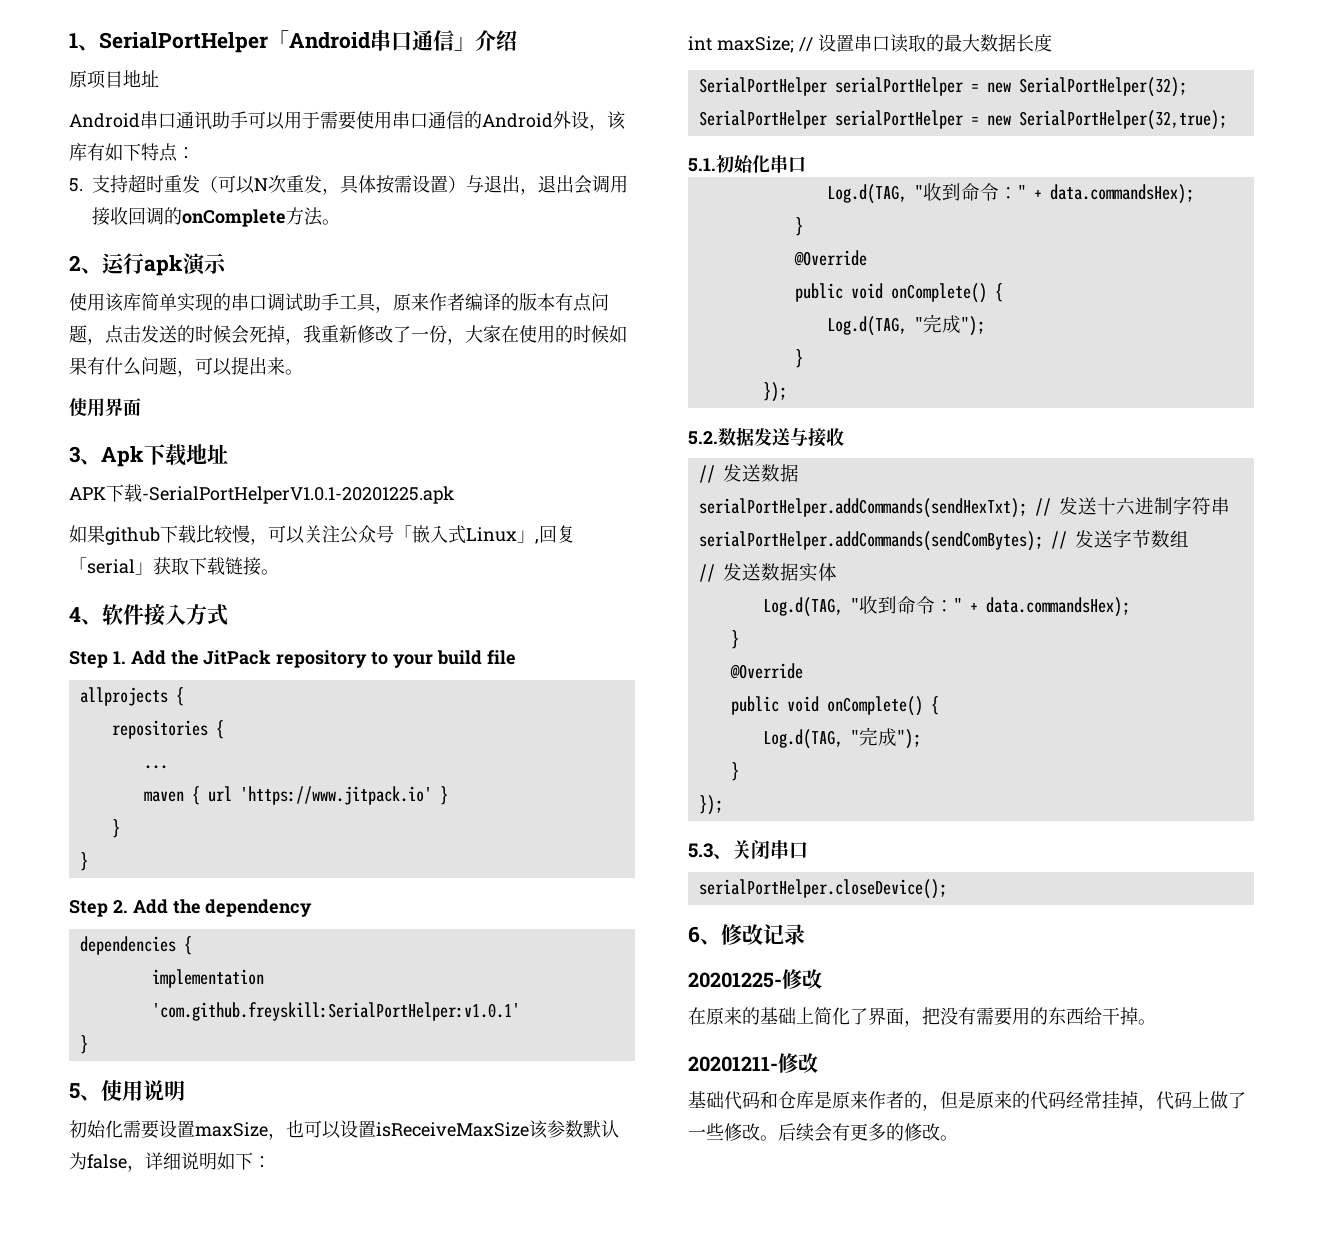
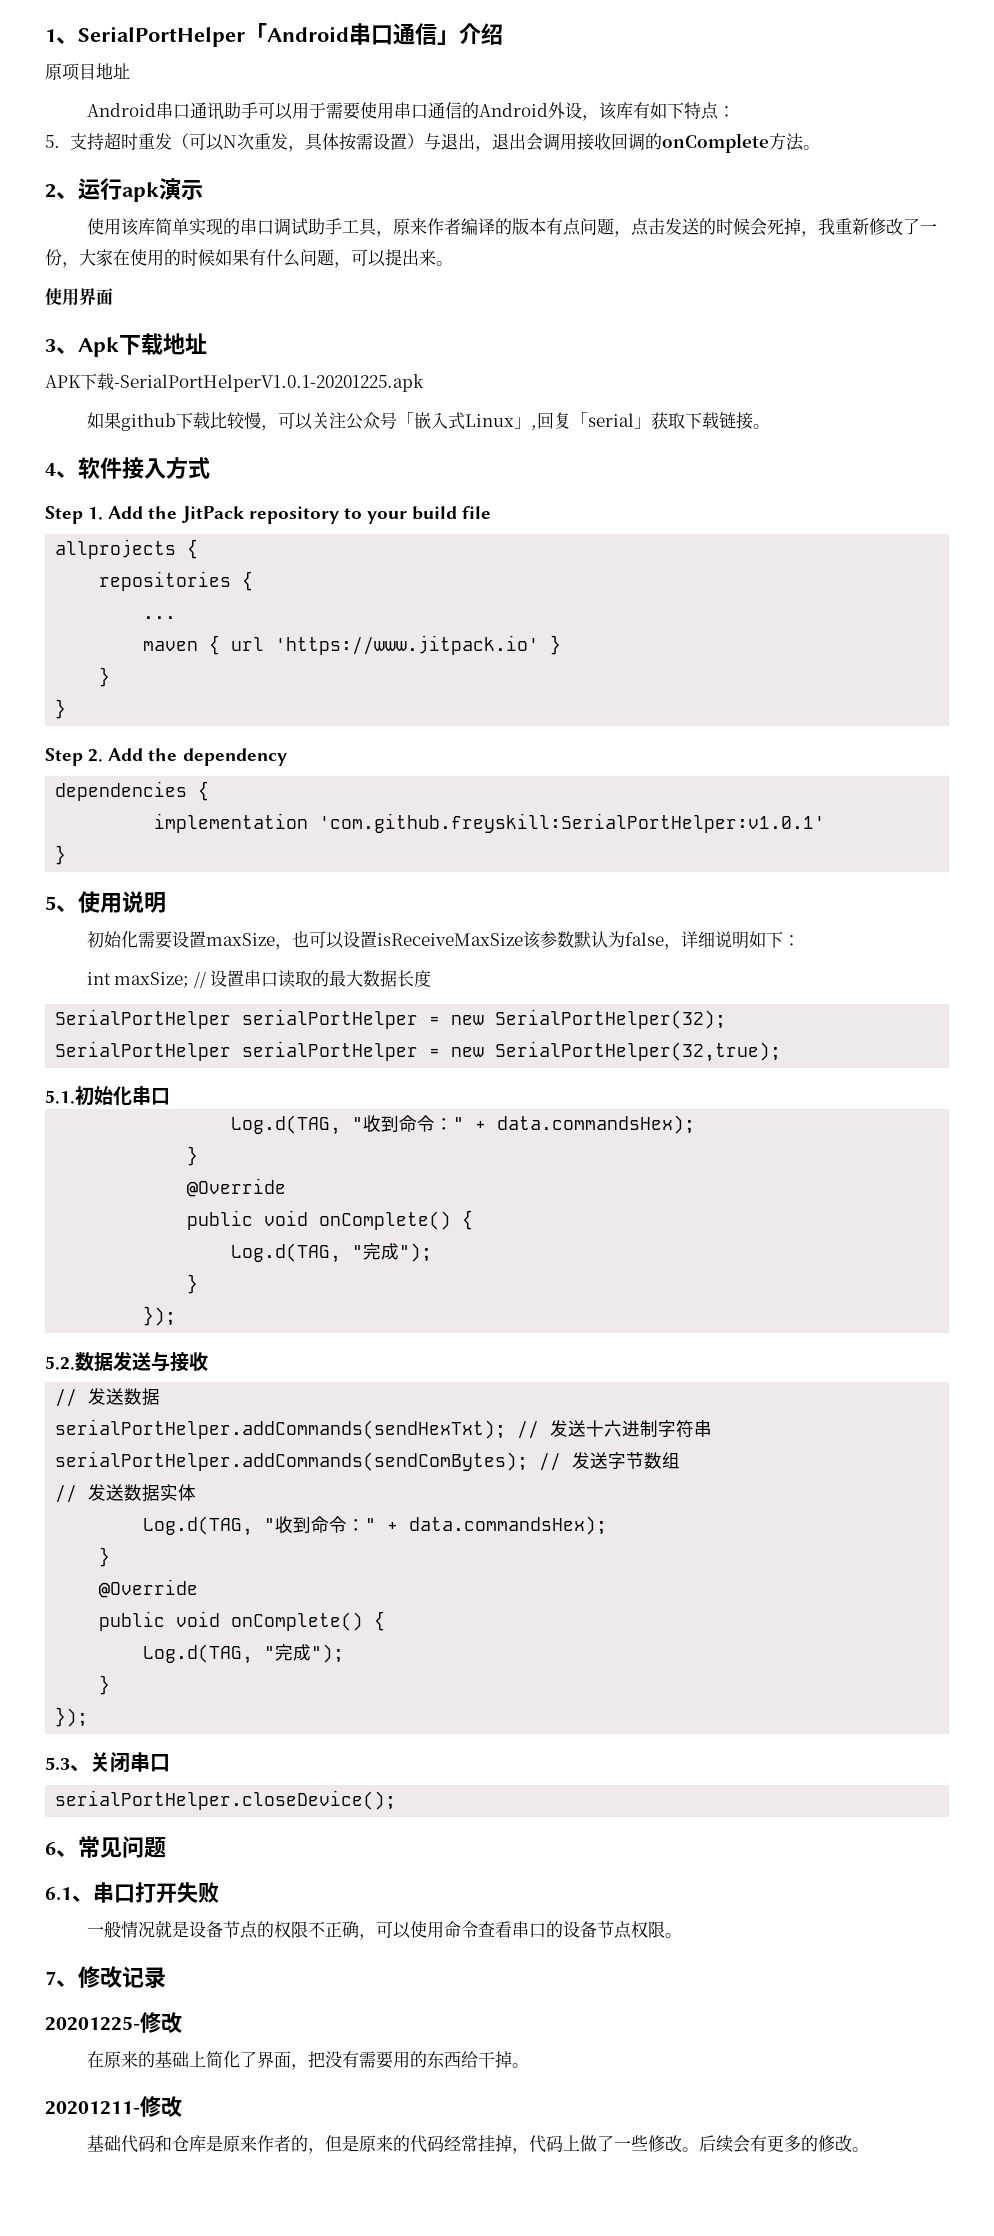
- 6、修改记录
+ 6、常见问题
+ 6.1、串口打开失败
+ 一般情况就是设备节点的权限不正确，可以使用命令查看串口的设备节点权限。
+ 7、修改记录

